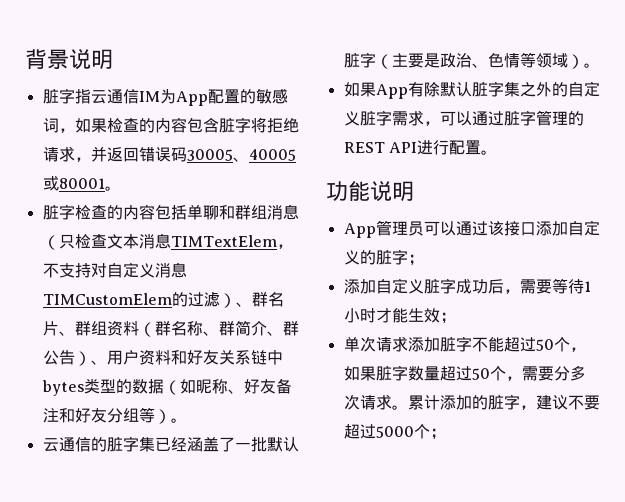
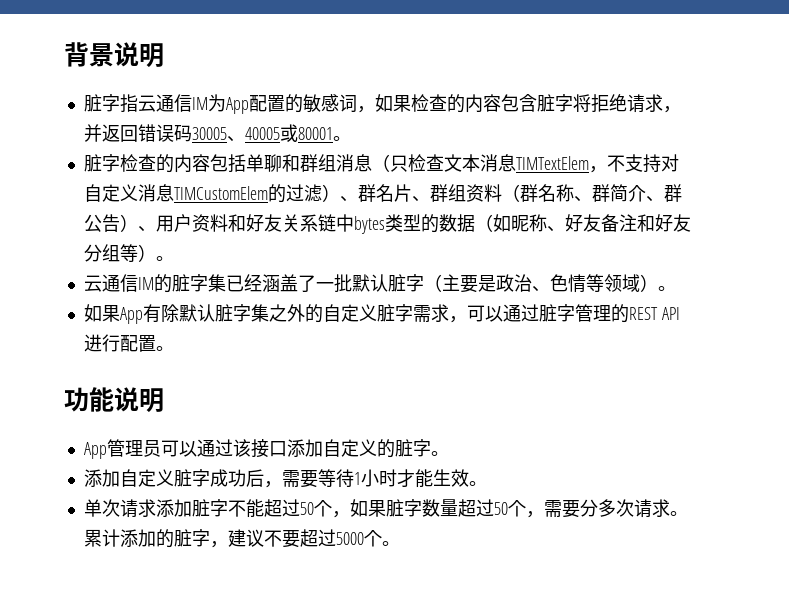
- 云通信的脏字集已经涵盖了一批默认脏字（主要是政治、色情等领域）。
+ 云通信IM的脏字集已经涵盖了一批默认脏字（主要是政治、色情等领域）。
- App管理员可以通过该接口添加自定义的脏字；
+ App管理员可以通过该接口添加自定义的脏字。
- 添加自定义脏字成功后，需要等待1小时才能生效；
+ 添加自定义脏字成功后，需要等待1小时才能生效。
- 累计添加的脏字，建议不要超过5000个；
+ 累计添加的脏字，建议不要超过5000个。

